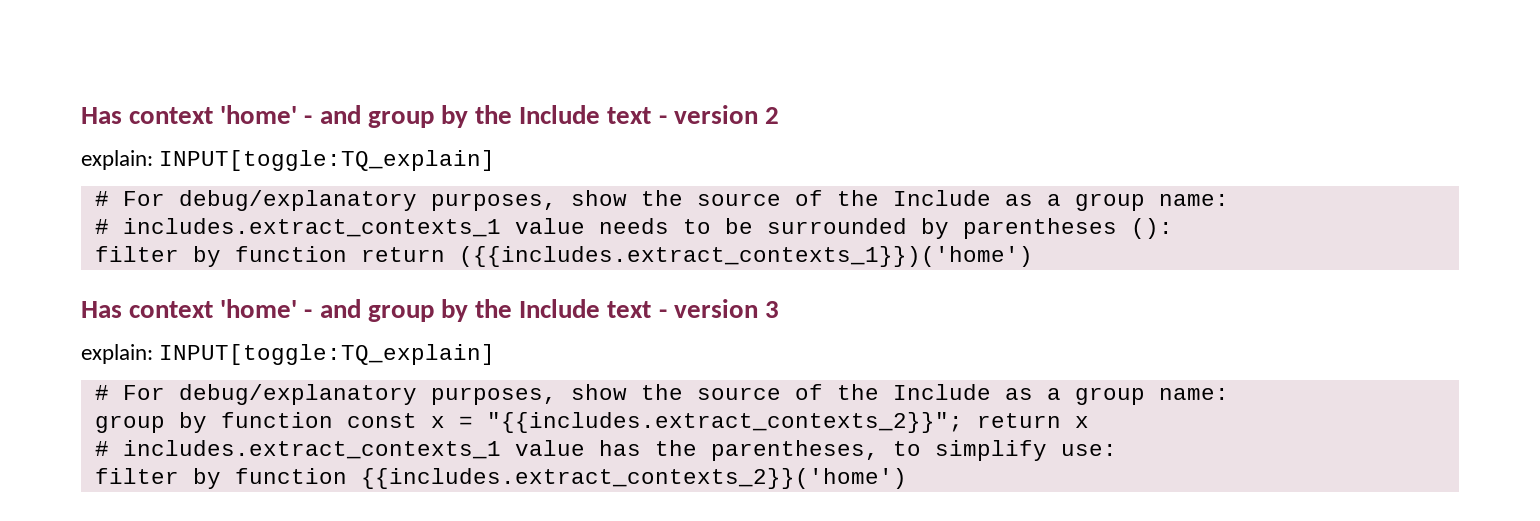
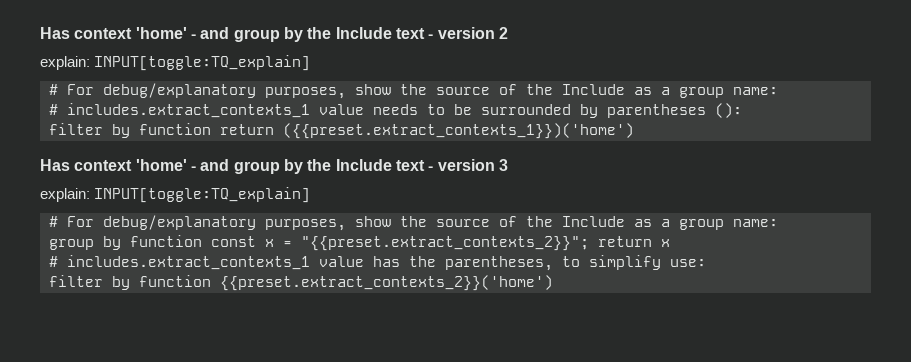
- filter by function return ({{includes.extract_contexts_1}})('home')
+ filter by function return ({{preset.extract_contexts_1}})('home')
- group by function const x = "{{includes.extract_contexts_2}}"; return x
+ group by function const x = "{{preset.extract_contexts_2}}"; return x
- filter by function {{includes.extract_contexts_2}}('home')
+ filter by function {{preset.extract_contexts_2}}('home')

